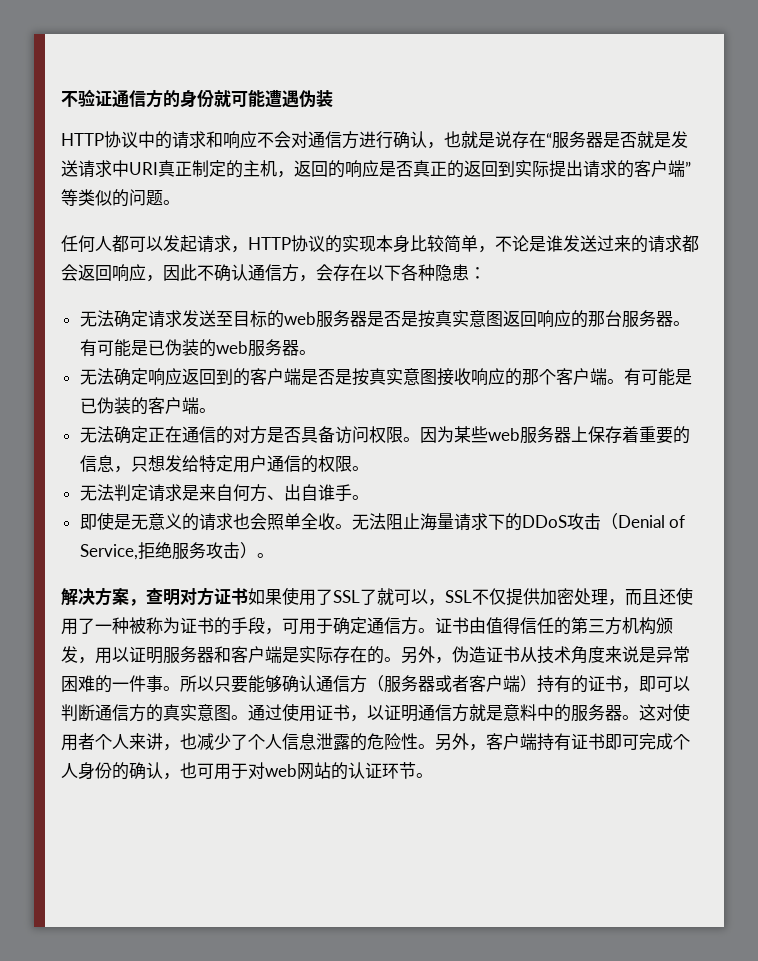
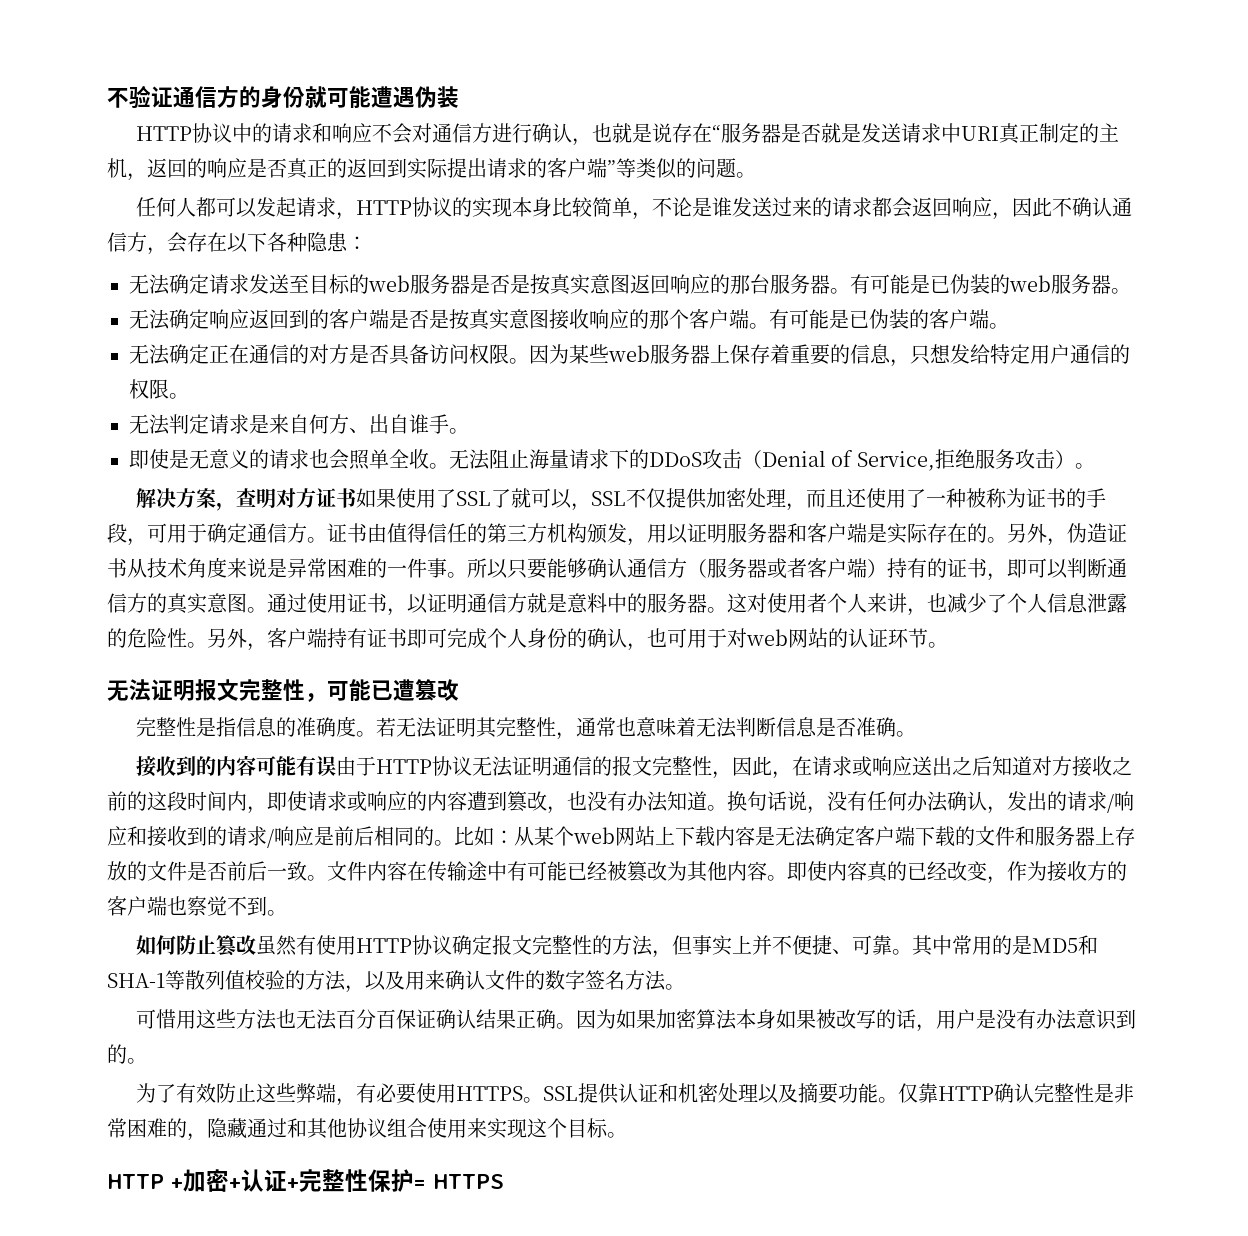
+ 无法证明报文完整性，可能已遭篡改
+ 完整性是指信息的准确度。若无法证明其完整性，通常也意味着无法判断信息是否准确。
+ 接收到的内容可能有误由于HTTP协议无法证明通信的报文完整性，因此，在请求或响应送出之后知道对方接收之前的这段时间内，即使请求或响应的内容遭到篡改，也没有办法知道。换句话说，没有任何办法确认，发出的请求/响应和接收到的请求/响应是前后相同的。比如：从某个web网站上下载内容是无法确定客户端下载的文件和服务器上存放的文件是否前后一致。文件内容在传输途中有可能已经被篡改为其他内容。即使内容真的已经改变，作为接收方的客户端也察觉不到。
+ 如何防止篡改虽然有使用HTTP协议确定报文完整性的方法，但事实上并不便捷、可靠。其中常用的是MD5和SHA-1等散列值校验的方法，以及用来确认文件的数字签名方法。
+ 可惜用这些方法也无法百分百保证确认结果正确。因为如果加密算法本身如果被改写的话，用户是没有办法意识到的。
+ 为了有效防止这些弊端，有必要使用HTTPS。SSL提供认证和机密处理以及摘要功能。仅靠HTTP确认完整性是非常困难的，隐藏通过和其他协议组合使用来实现这个目标。
+ HTTP +加密+认证+完整性保护= HTTPS

